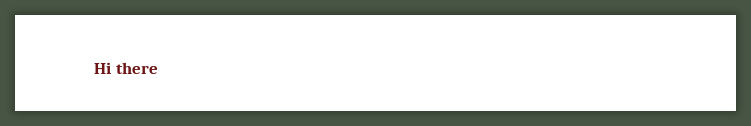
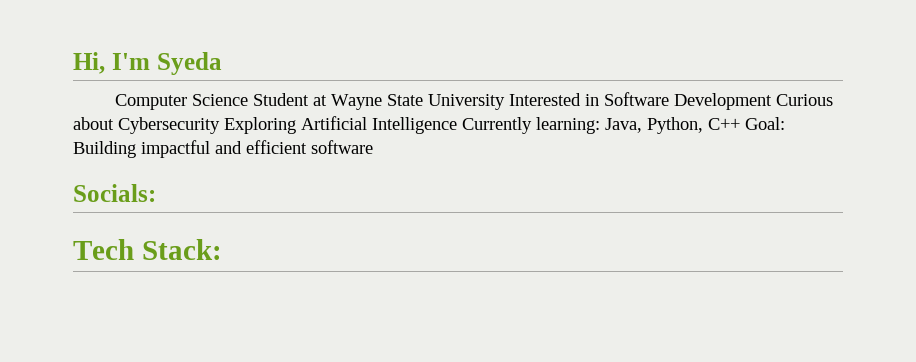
- Hi there
+ Hi, I'm Syeda
+ Computer Science Student at Wayne State University Interested in Software Development Curious about Cybersecurity Exploring Artificial Intelligence Currently learning: Java, Python, C++ Goal: Building impactful and efficient software
+ Socials:
+ Tech Stack:

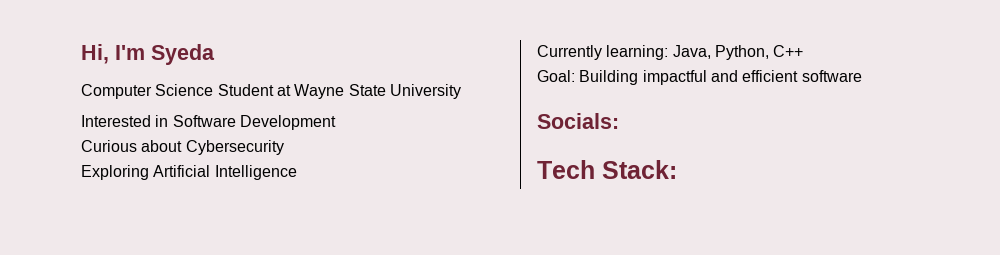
- Computer Science Student at Wayne State University Interested in Software Development Curious about Cybersecurity Exploring Artificial Intelligence Currently learning: Java, Python, C++ Goal: Building impactful and efficient software
+ Computer Science Student at Wayne State University
+ Interested in Software Development
+ Curious about Cybersecurity
+ Exploring Artificial Intelligence
+ Currently learning: Java, Python, C++
+ Goal: Building impactful and efficient software

